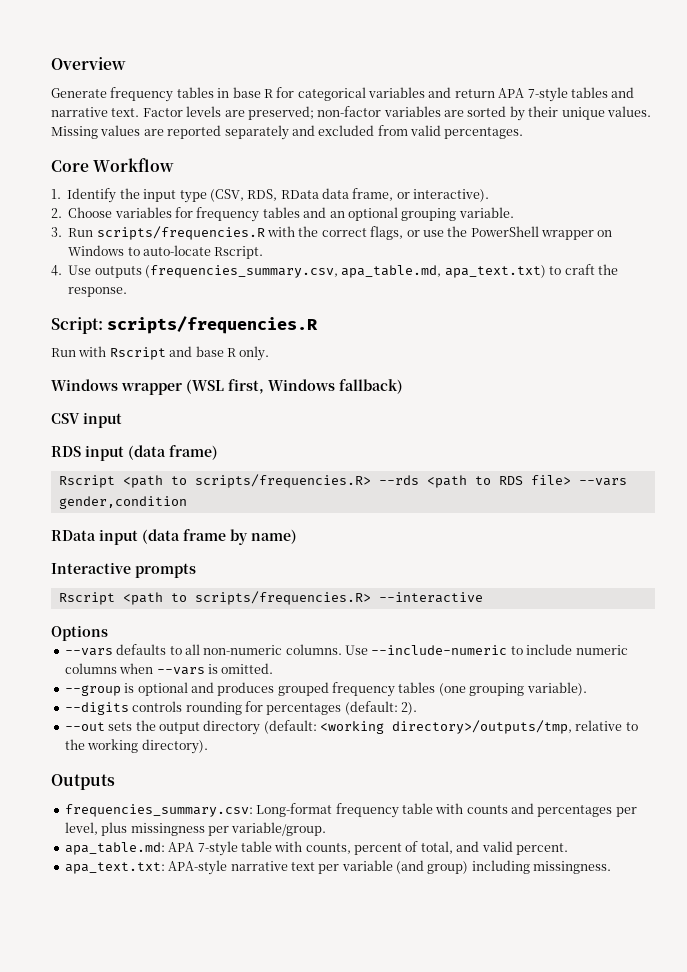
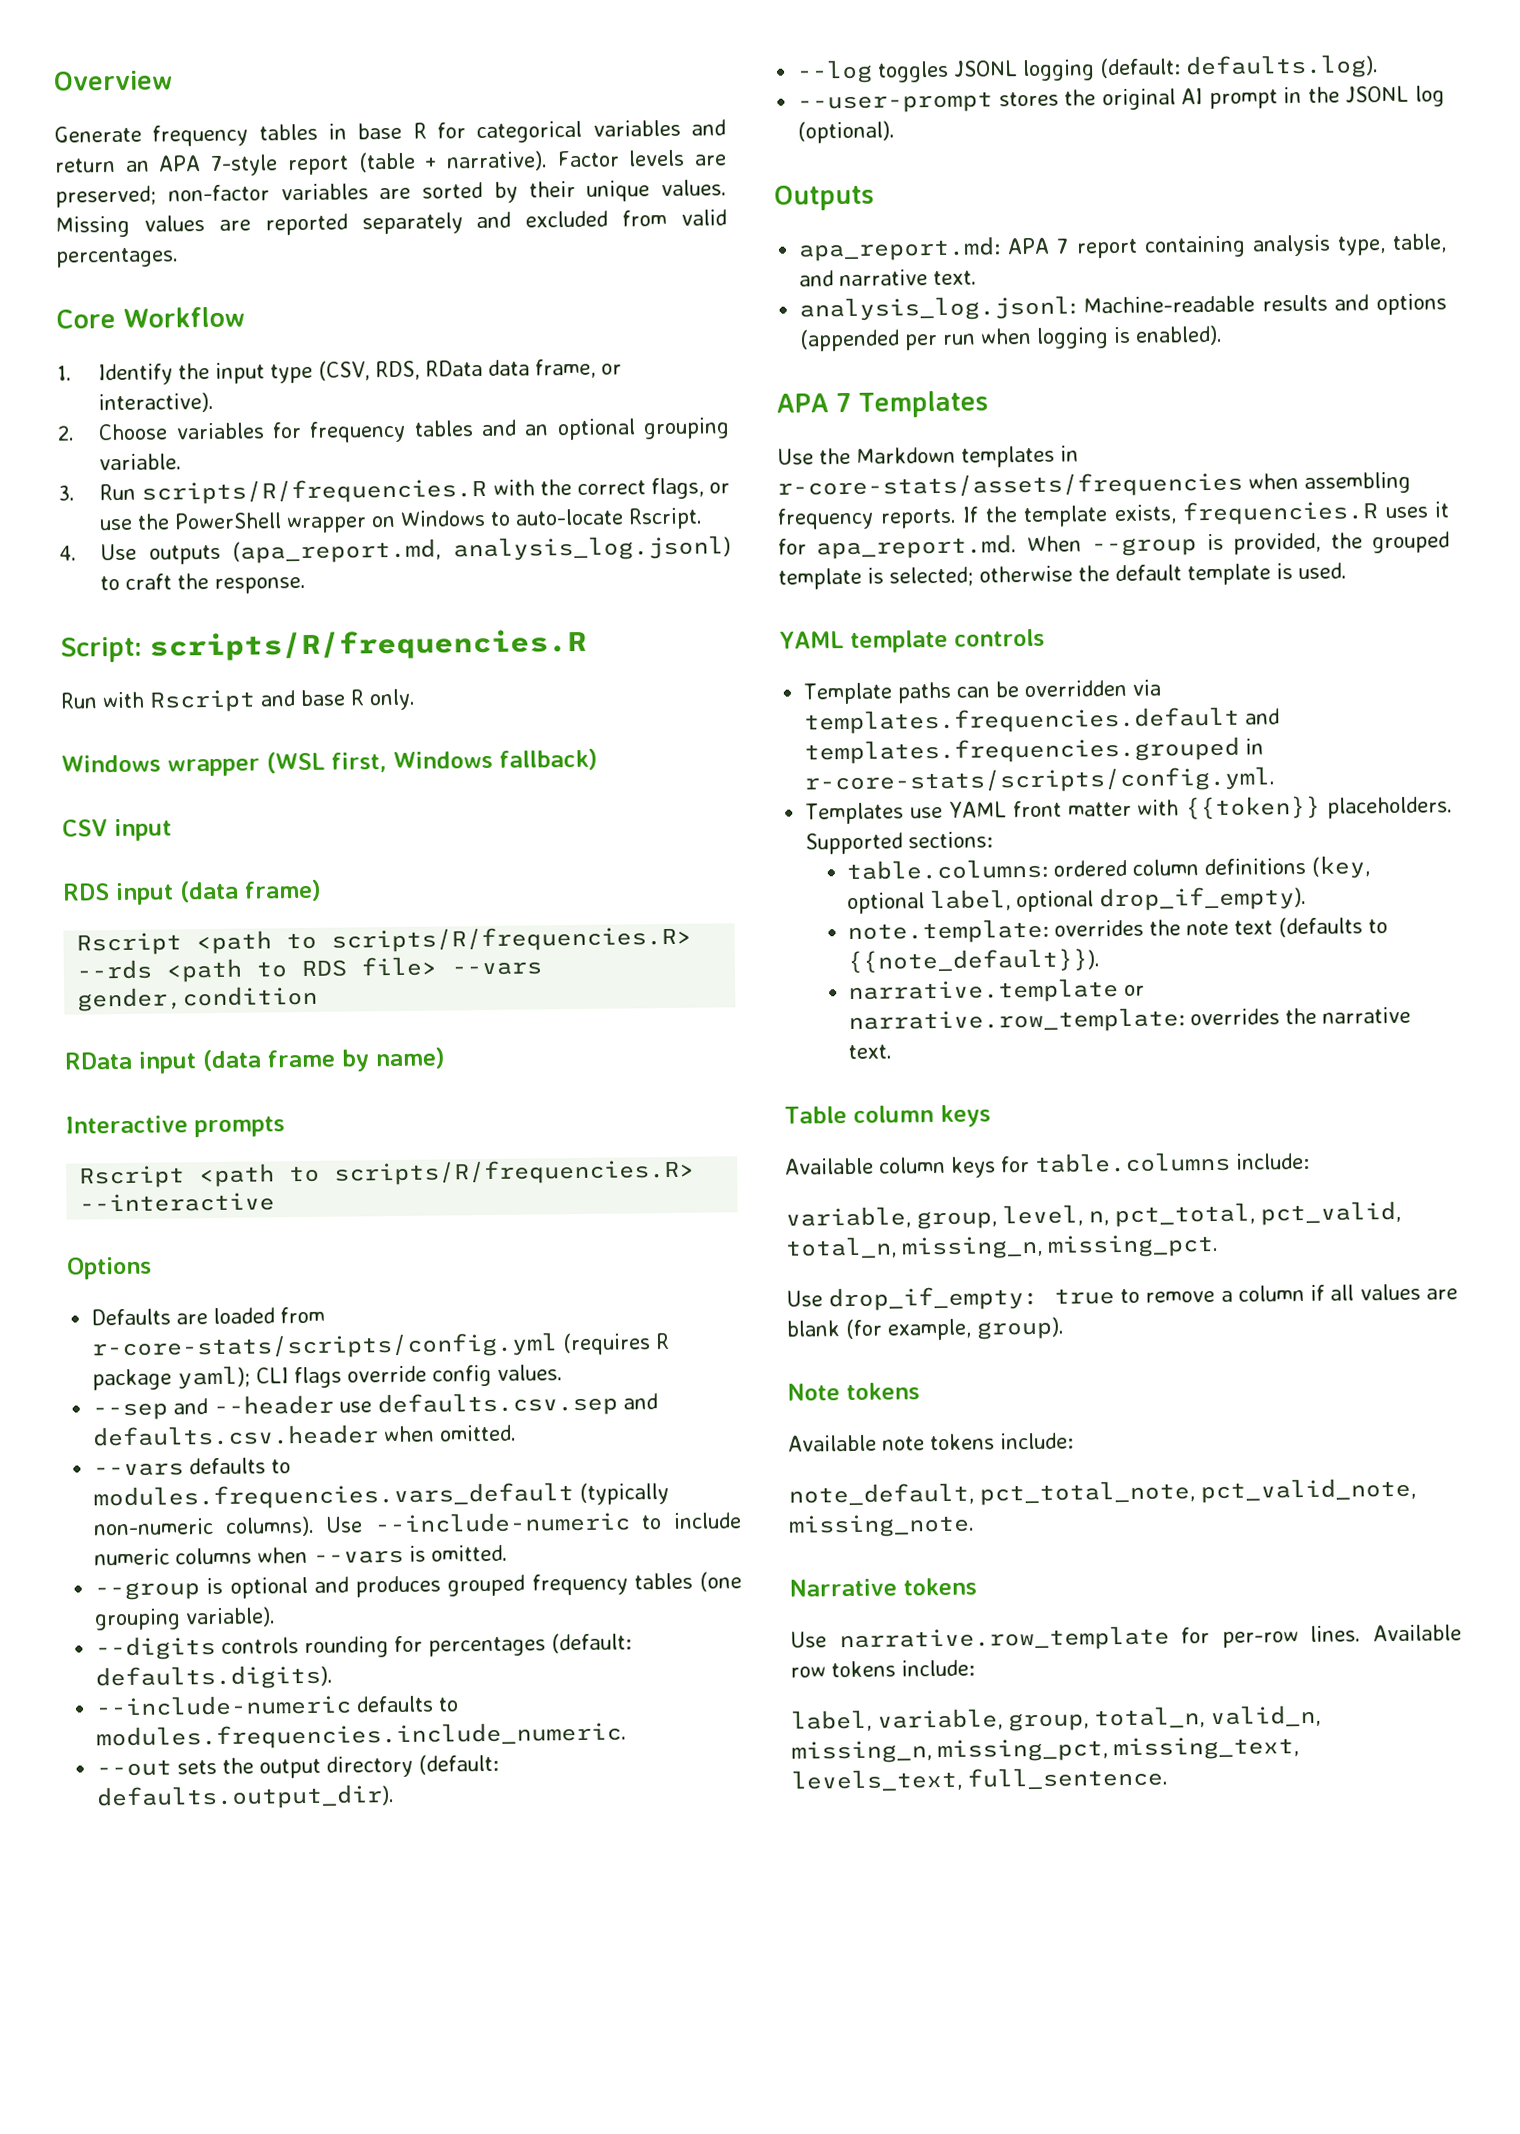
- Generate frequency tables in base R for categorical variables and return APA 7-style tables and narrative text.
+ Generate frequency tables in base R for categorical variables and return an APA 7-style report (table + narrative).
- 3. Run scripts/frequencies.R with the correct flags, or use the PowerShell wrapper on Windows to auto-locate Rscript.
+ 3. Run scripts/R/frequencies.R with the correct flags, or use the PowerShell wrapper on Windows to auto-locate Rscript.
- 4. Use outputs (frequencies_summary.csv, apa_table.md, apa_text.txt) to craft the response.
+ 4. Use outputs (apa_report.md, analysis_log.jsonl) to craft the response.
- Script: scripts/frequencies.R
+ Script: scripts/R/frequencies.R
- Rscript <path to scripts/frequencies.R> --rds <path to RDS file> --vars gender,condition
+ Rscript <path to scripts/R/frequencies.R> --rds <path to RDS file> --vars gender,condition
- Rscript <path to scripts/frequencies.R> --interactive
+ Rscript <path to scripts/R/frequencies.R> --interactive
+ Defaults are loaded from r-core-stats/scripts/config.yml (requires R package yaml); CLI flags override config values.
+ --sep and --header use defaults.csv.sep and defaults.csv.header when omitted.
- --vars defaults to all non-numeric columns.
+ --vars defaults to modules.frequencies.vars_default (typically non-numeric columns).
- --digits controls rounding for percentages (default: 2).
+ --digits controls rounding for percentages (default: defaults.digits).
+ --include-numeric defaults to modules.frequencies.include_numeric.
- --out sets the output directory (default: <working directory>/outputs/tmp, relative to the working directory).
+ --out sets the output directory (default: defaults.output_dir).
+ --log toggles JSONL logging (default: defaults.log).
+ --user-prompt stores the original AI prompt in the JSONL log (optional).
  Outputs
- frequencies_summary.csv: Long-format frequency table with counts and percentages per level, plus missingness per variable/group.
- apa_table.md: APA 7-style table with counts, percent of total, and valid percent.
- apa_text.txt: APA-style narrative text per variable (and group) including missingness.
+ apa_report.md: APA 7 report containing analysis type, table, and narrative text.
+ analysis_log.jsonl: Machine-readable results and options (appended per run when logging is enabled).
+ APA 7 Templates
+ Use the Markdown templates in r-core-stats/assets/frequencies when assembling frequency reports. If the template exists, frequencies.R uses it for apa_report.md. When --group is provided, the grouped template is selected; otherwise the default template is used.
+ YAML template controls
+ Template paths can be overridden via templates.frequencies.default and templates.frequencies.grouped in r-core-stats/scripts/config.yml.
+ Templates use YAML front matter with {{token}} placeholders. Supported sections:
+ table.columns: ordered column definitions (key, optional label, optional drop_if_empty).
+ note.template: overrides the note text (defaults to {{note_default}}).
+ narrative.template or narrative.row_template: overrides the narrative text.
+ Table column keys
+ Available column keys for table.columns include:
+ variable, group, level, n, pct_total, pct_valid, total_n, missing_n, missing_pct.
+ Use drop_if_empty: true to remove a column if all values are blank (for example, group).
+ Note tokens
+ Available note tokens include:
+ note_default, pct_total_note, pct_valid_note, missing_note.
+ Narrative tokens
+ Use narrative.row_template for per-row lines. Available row tokens include:
+ label, variable, group, total_n, valid_n, missing_n, missing_pct, missing_text, levels_text, full_sentence.

